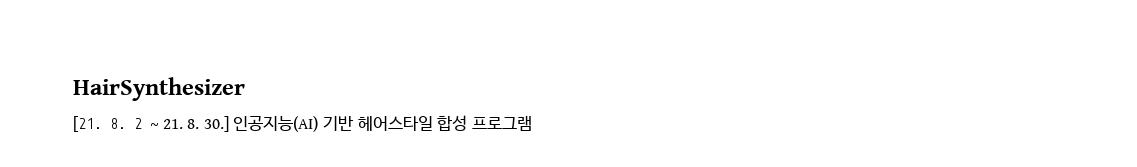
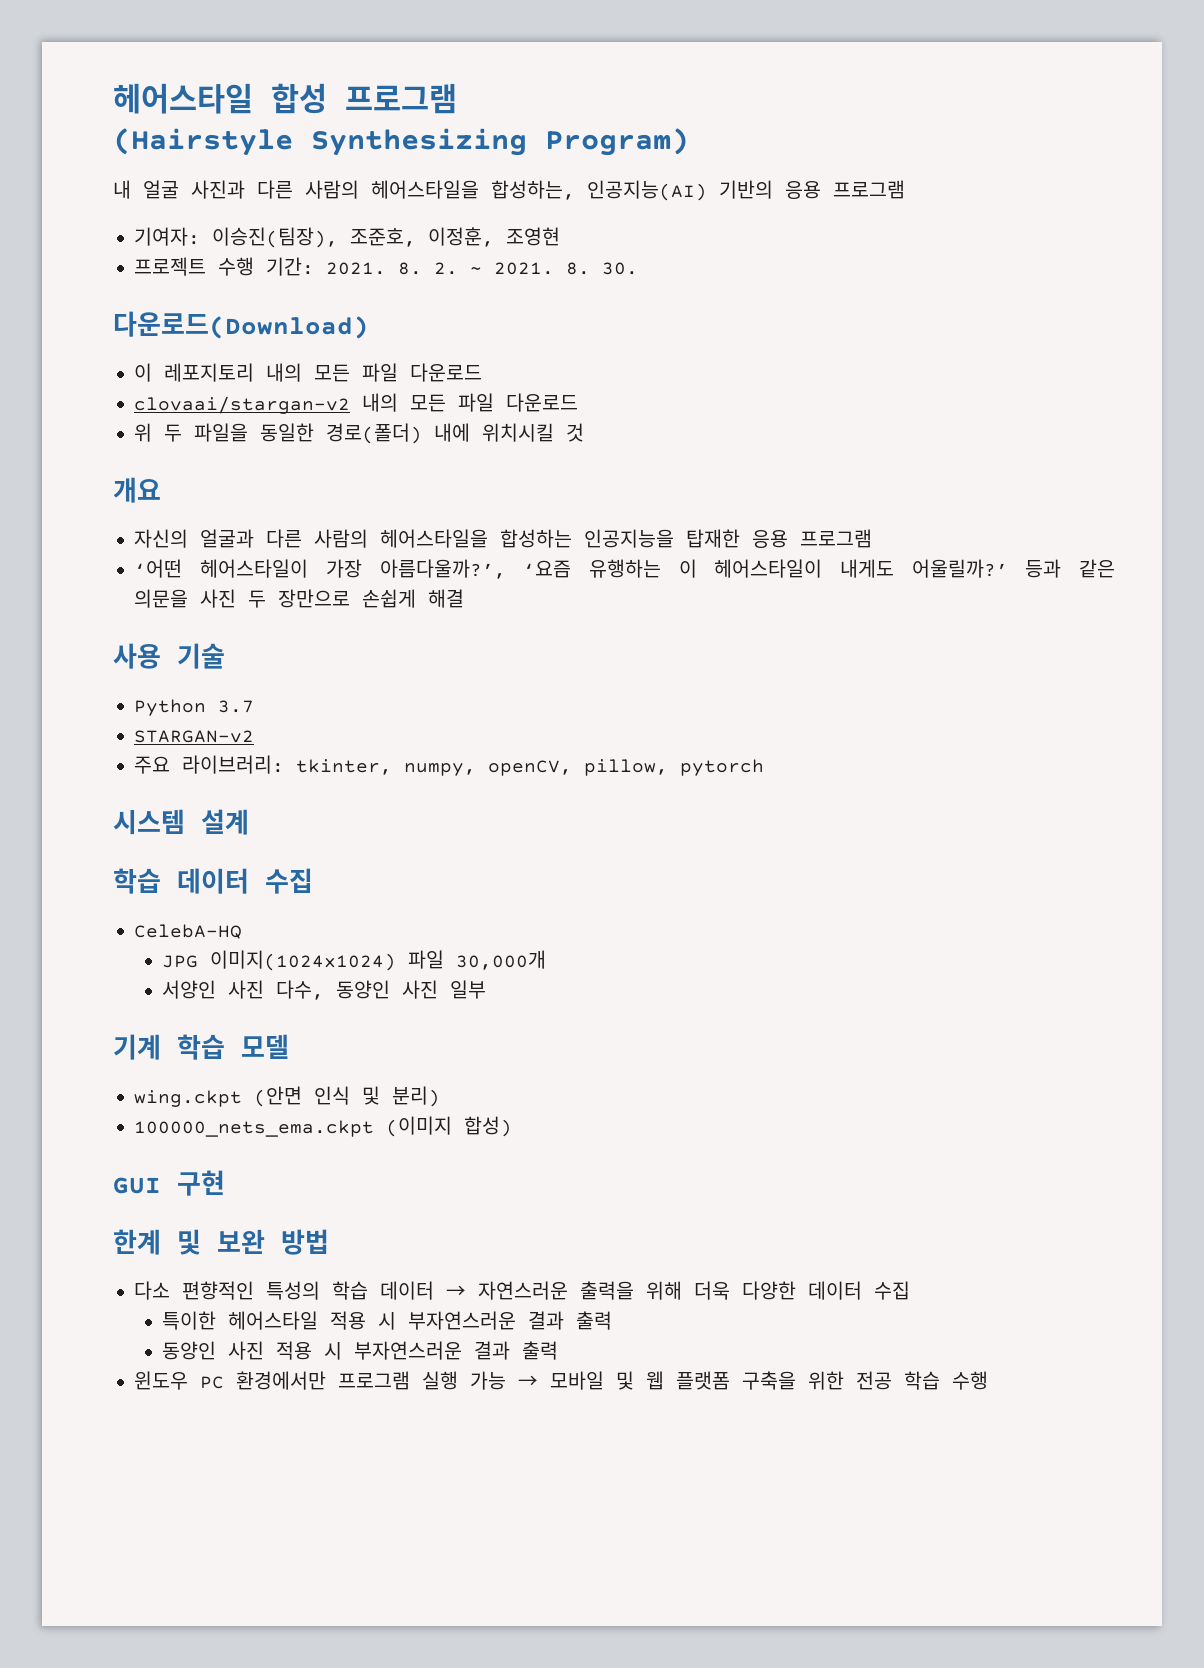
- HairSynthesizer
- [21. 8. 2 ~ 21. 8. 30.] 인공지능(AI) 기반 헤어스타일 합성 프로그램
+ 헤어스타일 합성 프로그램
+ (Hairstyle Synthesizing Program)
+ 내 얼굴 사진과 다른 사람의 헤어스타일을 합성하는, 인공지능(AI) 기반의 응용 프로그램
+ 기여자: 이승진(팀장), 조준호, 이정훈, 조영현
+ 프로젝트 수행 기간: 2021. 8. 2. ~ 2021. 8. 30.
+ 다운로드(Download)
+ 이 레포지토리 내의 모든 파일 다운로드
+ clovaai/stargan-v2 내의 모든 파일 다운로드
+ 위 두 파일을 동일한 경로(폴더) 내에 위치시킬 것
+ 개요
+ 자신의 얼굴과 다른 사람의 헤어스타일을 합성하는 인공지능을 탑재한 응용 프로그램
+ ‘어떤 헤어스타일이 가장 아름다울까?’, ‘요즘 유행하는 이 헤어스타일이 내게도 어울릴까?’ 등과 같은 의문을 사진 두 장만으로 손쉽게 해결
+ 사용 기술
+ Python 3.7
+ STARGAN-v2
+ 주요 라이브러리: tkinter, numpy, openCV, pillow, pytorch
+ 시스템 설계
+ 학습 데이터 수집
+ CelebA-HQ
+ JPG 이미지(1024x1024) 파일 30,000개
+ 서양인 사진 다수, 동양인 사진 일부
+ 기계 학습 모델
+ wing.ckpt (안면 인식 및 분리)
+ 100000_nets_ema.ckpt (이미지 합성)
+ GUI 구현
+ 한계 및 보완 방법
+ 다소 편향적인 특성의 학습 데이터 → 자연스러운 출력을 위해 더욱 다양한 데이터 수집
+ 특이한 헤어스타일 적용 시 부자연스러운 결과 출력
+ 동양인 사진 적용 시 부자연스러운 결과 출력
+ 윈도우 PC 환경에서만 프로그램 실행 가능 → 모바일 및 웹 플랫폼 구축을 위한 전공 학습 수행

